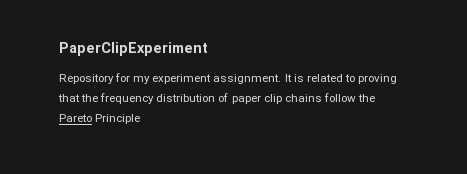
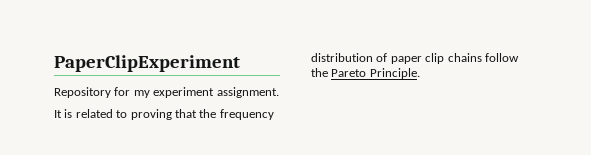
- Repository for my experiment assignment. It is related to proving that the frequency distribution of paper clip chains follow the Pareto Principle
+ Repository for my experiment assignment.
+ It is related to proving that the frequency distribution of paper clip chains follow the Pareto Principle.

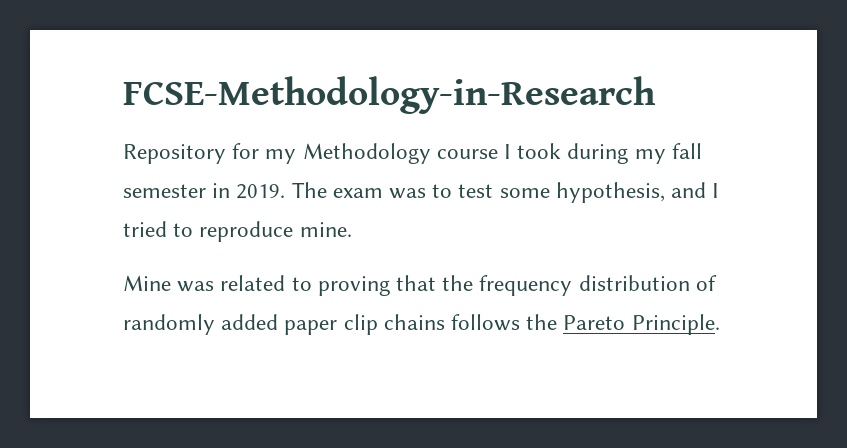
- PaperClipExperiment
+ FCSE-Methodology-in-Research
- Repository for my experiment assignment.
- It is related to proving that the frequency distribution of paper clip chains follow the Pareto Principle.
+ Repository for my Methodology course I took during my fall semester in 2019. The exam was to test some hypothesis, and I tried to reproduce mine.
+ Mine was related to proving that the frequency distribution of randomly added paper clip chains follows the Pareto Principle.

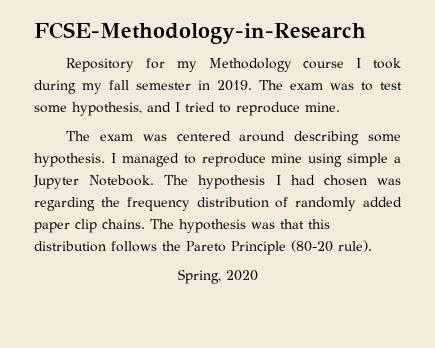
- Mine was related to proving that the frequency distribution of randomly added paper clip chains follows the Pareto Principle.
+ The exam was centered around describing some hypothesis. I managed to reproduce mine using simple a Jupyter Notebook. The hypothesis I had chosen was regarding the frequency distribution of randomly added paper clip chains. The hypothesis was that this distribution follows the Pareto Principle (80-20 rule).
+ Spring, 2020

